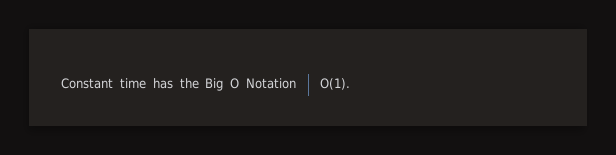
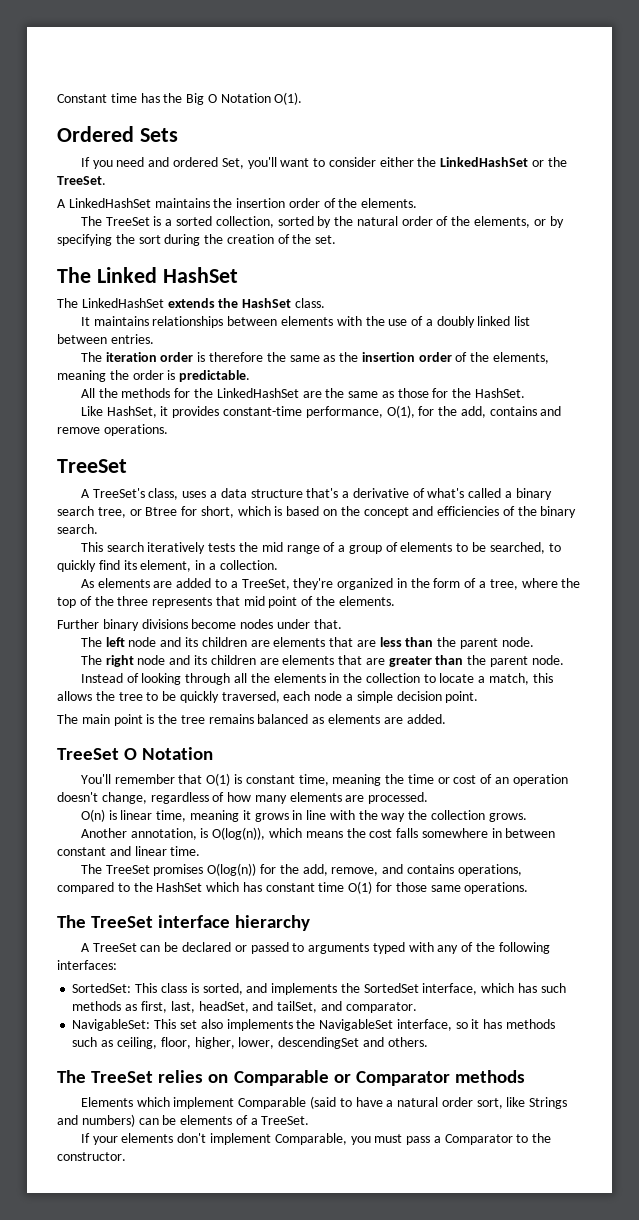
+ Ordered Sets
+ If you need and ordered Set, you'll want to consider either the LinkedHashSet or the TreeSet.
+ A LinkedHashSet maintains the insertion order of the elements.
+ The TreeSet is a sorted collection, sorted by the natural order of the elements, or by specifying the sort during the creation of the set.
+ The Linked HashSet
+ The LinkedHashSet extends the HashSet class.
+ It maintains relationships between elements with the use of a doubly linked list between entries.
+ The iteration order is therefore the same as the insertion order of the elements, meaning the order is predictable.
+ All the methods for the LinkedHashSet are the same as those for the HashSet.
+ Like HashSet, it provides constant-time performance, O(1), for the add, contains and remove operations.
+ TreeSet
+ A TreeSet's class, uses a data structure that's a derivative of what's called a binary search tree, or Btree for short, which is based on the concept and efficiencies of the binary search.
+ This search iteratively tests the mid range of a group of elements to be searched, to quickly find its element, in a collection.
+ As elements are added to a TreeSet, they're organized in the form of a tree, where the top of the three represents that mid point of the elements.
+ Further binary divisions become nodes under that.
+ The left node and its children are elements that are less than the parent node.
+ The right node and its children are elements that are greater than the parent node.
+ Instead of looking through all the elements in the collection to locate a match, this allows the tree to be quickly traversed, each node a simple decision point.
+ The main point is the tree remains balanced as elements are added.
+ TreeSet O Notation
+ You'll remember that O(1) is constant time, meaning the time or cost of an operation doesn't change, regardless of how many elements are processed.
+ O(n) is linear time, meaning it grows in line with the way the collection grows.
+ Another annotation, is O(log(n)), which means the cost falls somewhere in between constant and linear time.
+ The TreeSet promises O(log(n)) for the add, remove, and contains operations, compared to the HashSet which has constant time O(1) for those same operations.
+ The TreeSet interface hierarchy
+ A TreeSet can be declared or passed to arguments typed with any of the following interfaces:
+ SortedSet: This class is sorted, and implements the SortedSet interface, which has such methods as first, last, headSet, and tailSet, and comparator.
+ NavigableSet: This set also implements the NavigableSet interface, so it has methods such as ceiling, floor, higher, lower, descendingSet and others.
+ The TreeSet relies on Comparable or Comparator methods
+ Elements which implement Comparable (said to have a natural order sort, like Strings and numbers) can be elements of a TreeSet.
+ If your elements don't implement Comparable, you must pass a Comparator to the constructor.

